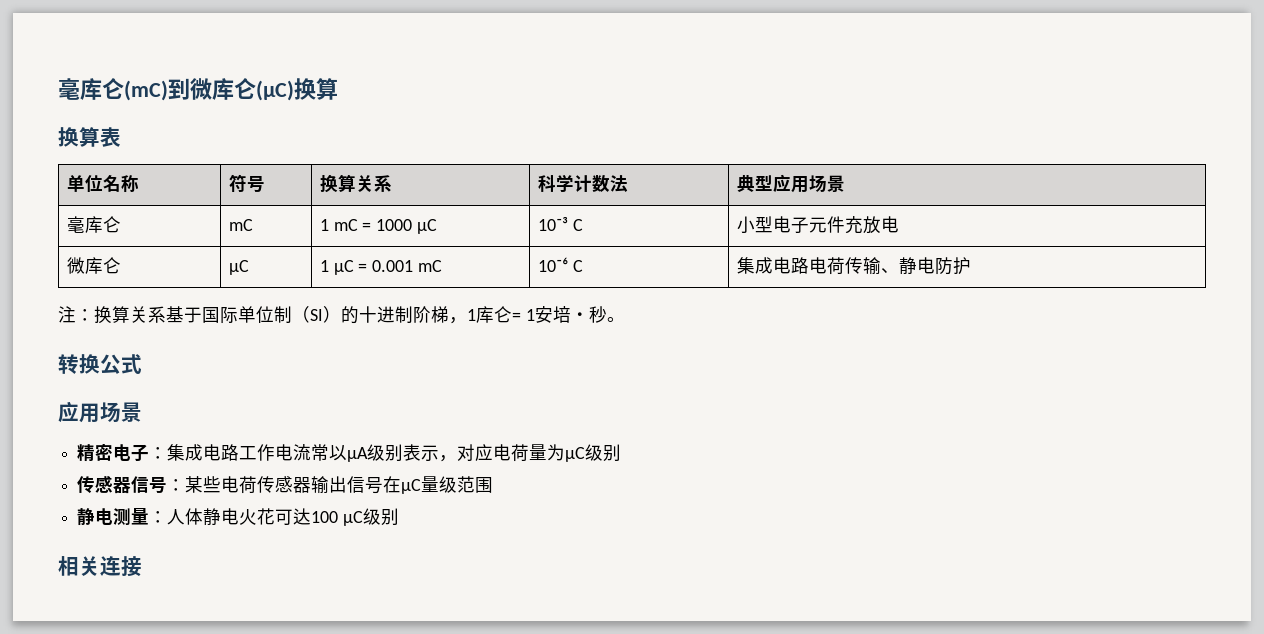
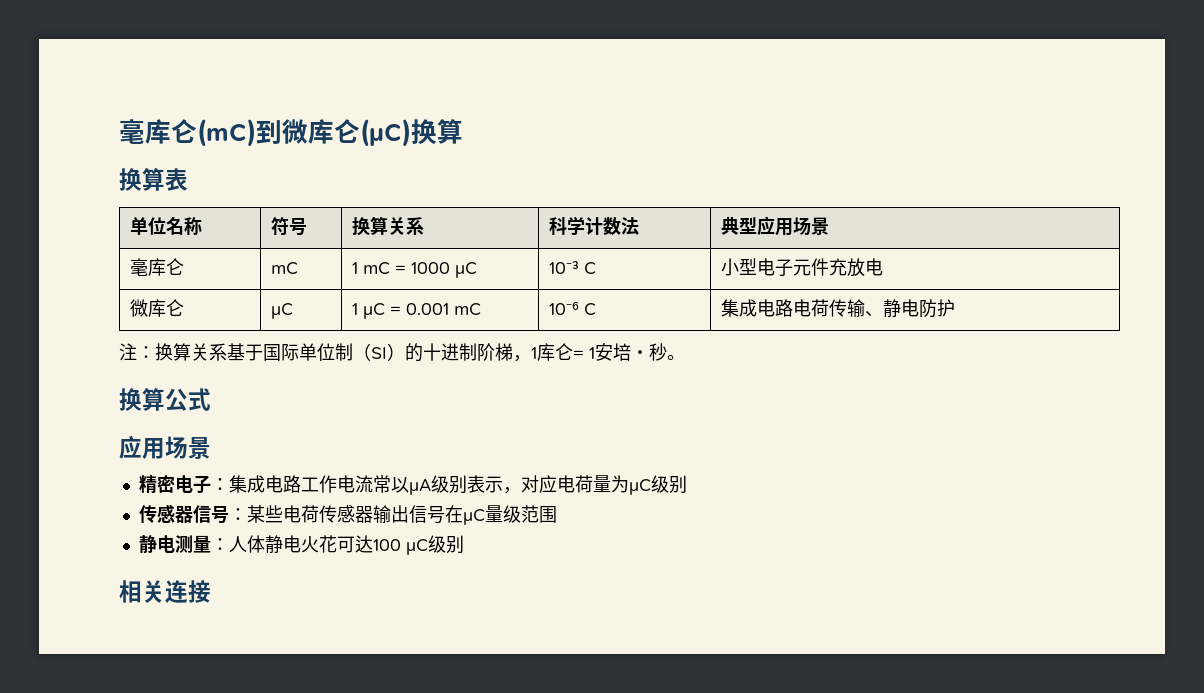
- 转换公式
+ 换算公式

